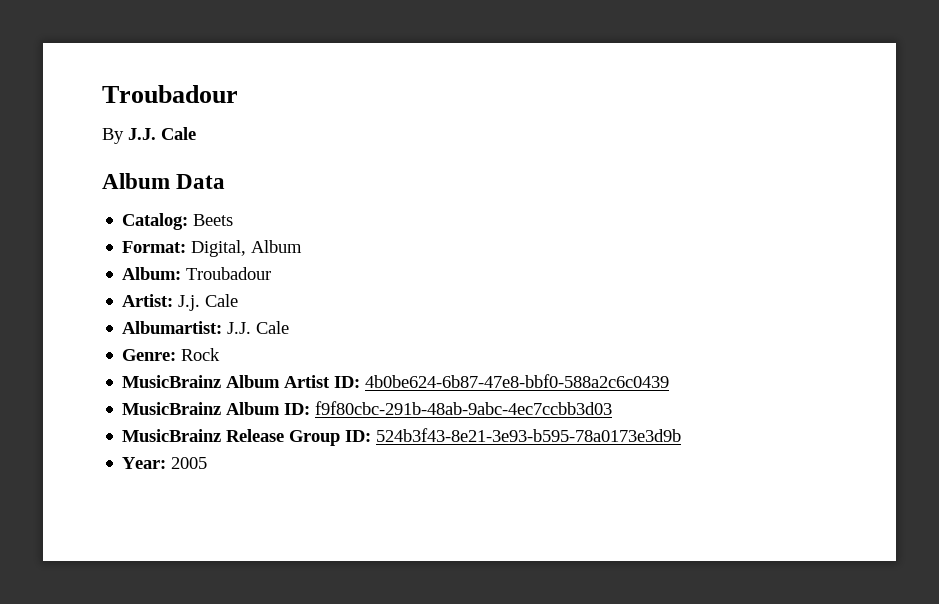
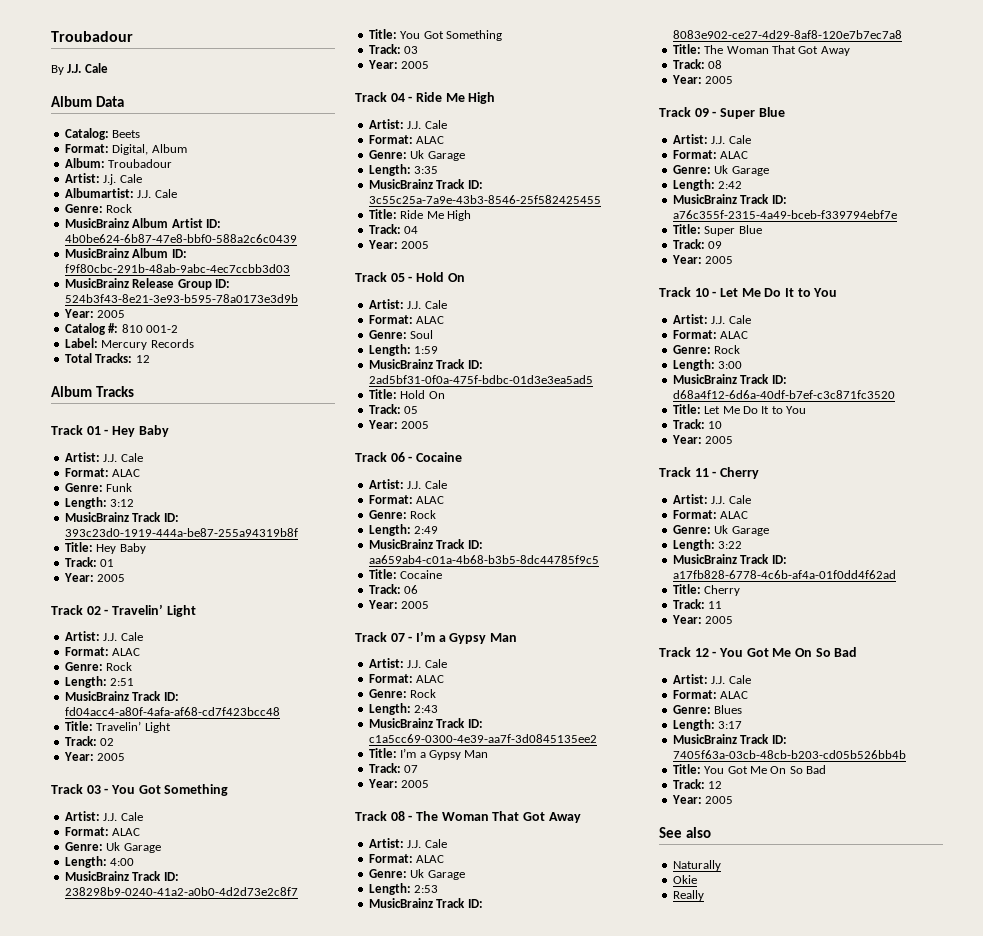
+ Catalog #: 810 001-2
+ Label: Mercury Records
+ Total Tracks: 12
+ Album Tracks
+ Track 01 - Hey Baby
+ Artist: J.J. Cale
+ Format: ALAC
+ Genre: Funk
+ Length: 3:12
+ MusicBrainz Track ID: 393c23d0-1919-444a-be87-255a94319b8f
+ Title: Hey Baby
+ Track: 01
+ Year: 2005
+ Track 02 - Travelin’ Light
+ Artist: J.J. Cale
+ Format: ALAC
+ Genre: Rock
+ Length: 2:51
+ MusicBrainz Track ID: fd04acc4-a80f-4afa-af68-cd7f423bcc48
+ Title: Travelin’ Light
+ Track: 02
+ Year: 2005
+ Track 03 - You Got Something
+ Artist: J.J. Cale
+ Format: ALAC
+ Genre: Uk Garage
+ Length: 4:00
+ MusicBrainz Track ID: 238298b9-0240-41a2-a0b0-4d2d73e2c8f7
+ Title: You Got Something
+ Track: 03
+ Year: 2005
+ Track 04 - Ride Me High
+ Artist: J.J. Cale
+ Format: ALAC
+ Genre: Uk Garage
+ Length: 3:35
+ MusicBrainz Track ID: 3c55c25a-7a9e-43b3-8546-25f582425455
+ Title: Ride Me High
+ Track: 04
+ Year: 2005
+ Track 05 - Hold On
+ Artist: J.J. Cale
+ Format: ALAC
+ Genre: Soul
+ Length: 1:59
+ MusicBrainz Track ID: 2ad5bf31-0f0a-475f-bdbc-01d3e3ea5ad5
+ Title: Hold On
+ Track: 05
+ Year: 2005
+ Track 06 - Cocaine
+ Artist: J.J. Cale
+ Format: ALAC
+ Genre: Rock
+ Length: 2:49
+ MusicBrainz Track ID: aa659ab4-c01a-4b68-b3b5-8dc44785f9c5
+ Title: Cocaine
+ Track: 06
+ Year: 2005
+ Track 07 - I’m a Gypsy Man
+ Artist: J.J. Cale
+ Format: ALAC
+ Genre: Rock
+ Length: 2:43
+ MusicBrainz Track ID: c1a5cc69-0300-4e39-aa7f-3d0845135ee2
+ Title: I’m a Gypsy Man
+ Track: 07
+ Year: 2005
+ Track 08 - The Woman That Got Away
+ Artist: J.J. Cale
+ Format: ALAC
+ Genre: Uk Garage
+ Length: 2:53
+ MusicBrainz Track ID: 8083e902-ce27-4d29-8af8-120e7b7ec7a8
+ Title: The Woman That Got Away
+ Track: 08
+ Year: 2005
+ Track 09 - Super Blue
+ Artist: J.J. Cale
+ Format: ALAC
+ Genre: Uk Garage
+ Length: 2:42
+ MusicBrainz Track ID: a76c355f-2315-4a49-bceb-f339794ebf7e
+ Title: Super Blue
+ Track: 09
+ Year: 2005
+ Track 10 - Let Me Do It to You
+ Artist: J.J. Cale
+ Format: ALAC
+ Genre: Rock
+ Length: 3:00
+ MusicBrainz Track ID: d68a4f12-6d6a-40df-b7ef-c3c871fc3520
+ Title: Let Me Do It to You
+ Track: 10
+ Year: 2005
+ Track 11 - Cherry
+ Artist: J.J. Cale
+ Format: ALAC
+ Genre: Uk Garage
+ Length: 3:22
+ MusicBrainz Track ID: a17fb828-6778-4c6b-af4a-01f0dd4f62ad
+ Title: Cherry
+ Track: 11
+ Year: 2005
+ Track 12 - You Got Me On So Bad
+ Artist: J.J. Cale
+ Format: ALAC
+ Genre: Blues
+ Length: 3:17
+ MusicBrainz Track ID: 7405f63a-03cb-48cb-b203-cd05b526bb4b
+ Title: You Got Me On So Bad
+ Track: 12
+ Year: 2005
+ See also
+ Naturally
+ Okie
+ Really

